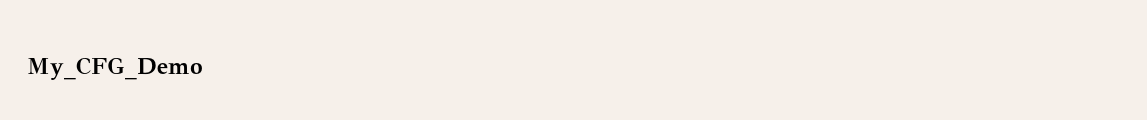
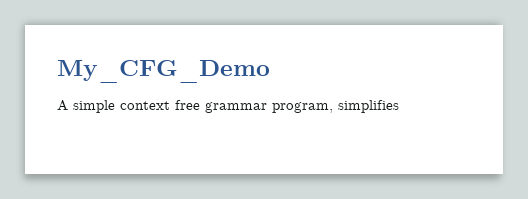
+ A simple context free grammar program, simplifies

